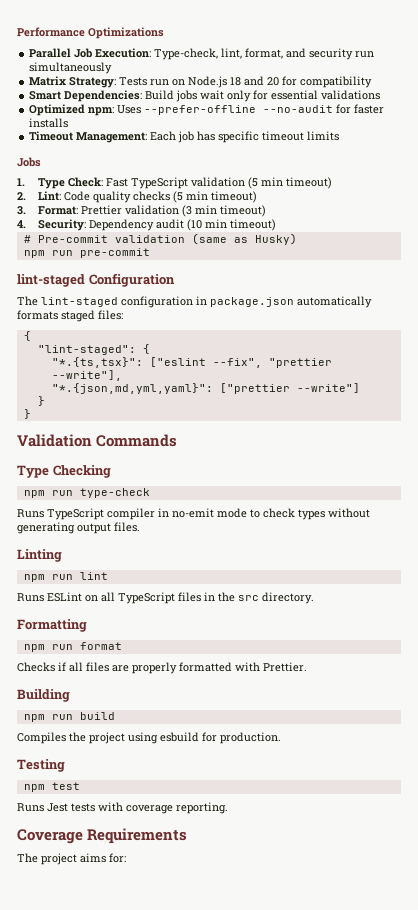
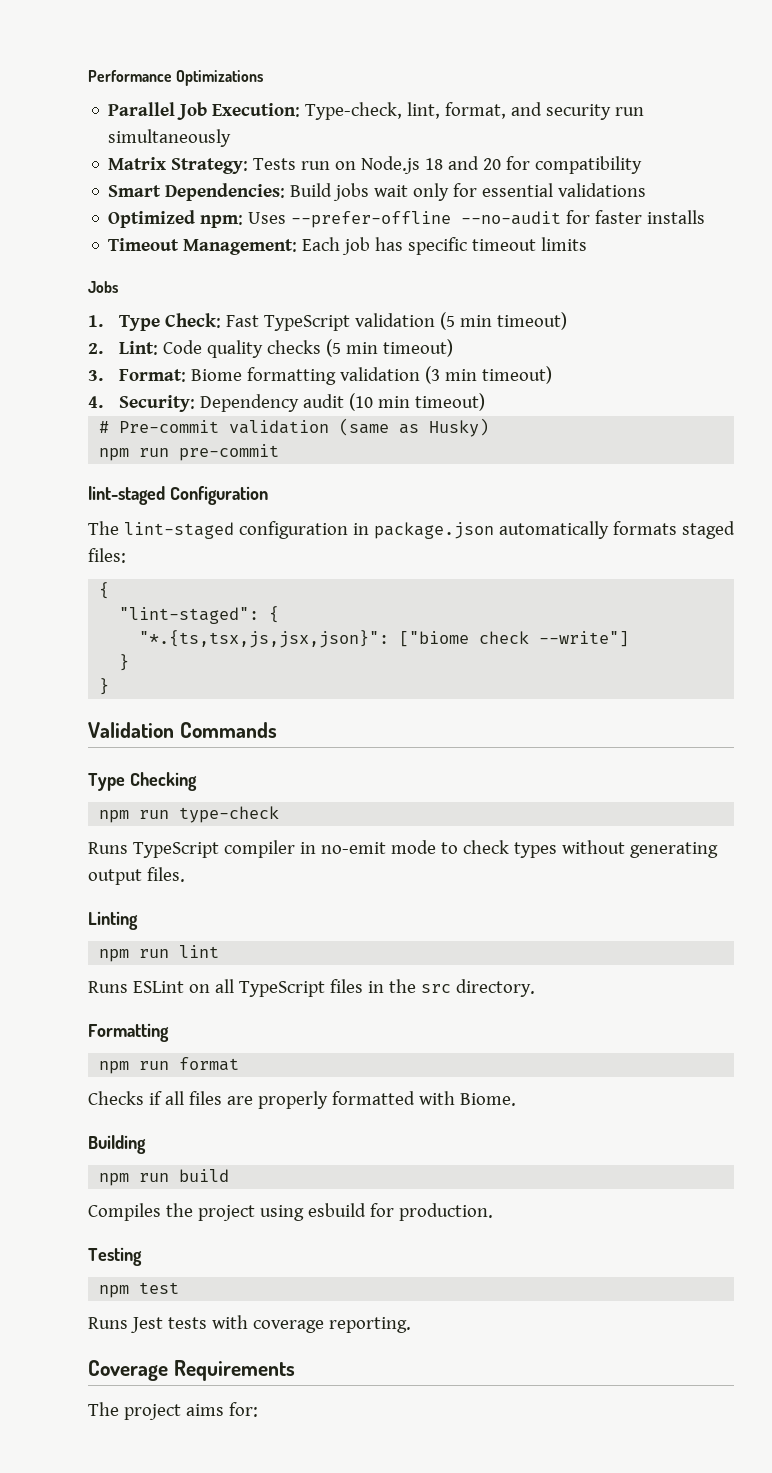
- 3. Format: Prettier validation (3 min timeout)
+ 3. Format: Biome formatting validation (3 min timeout)
- "*.{ts,tsx}": ["eslint --fix", "prettier --write"],
- "*.{json,md,yml,yaml}": ["prettier --write"]
+ "*.{ts,tsx,js,jsx,json}": ["biome check --write"]
- Checks if all files are properly formatted with Prettier.
+ Checks if all files are properly formatted with Biome.

